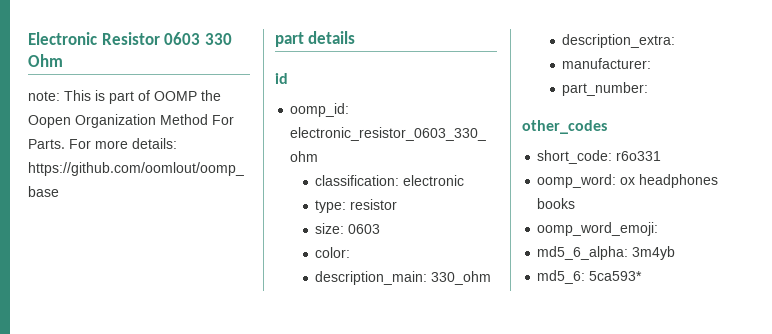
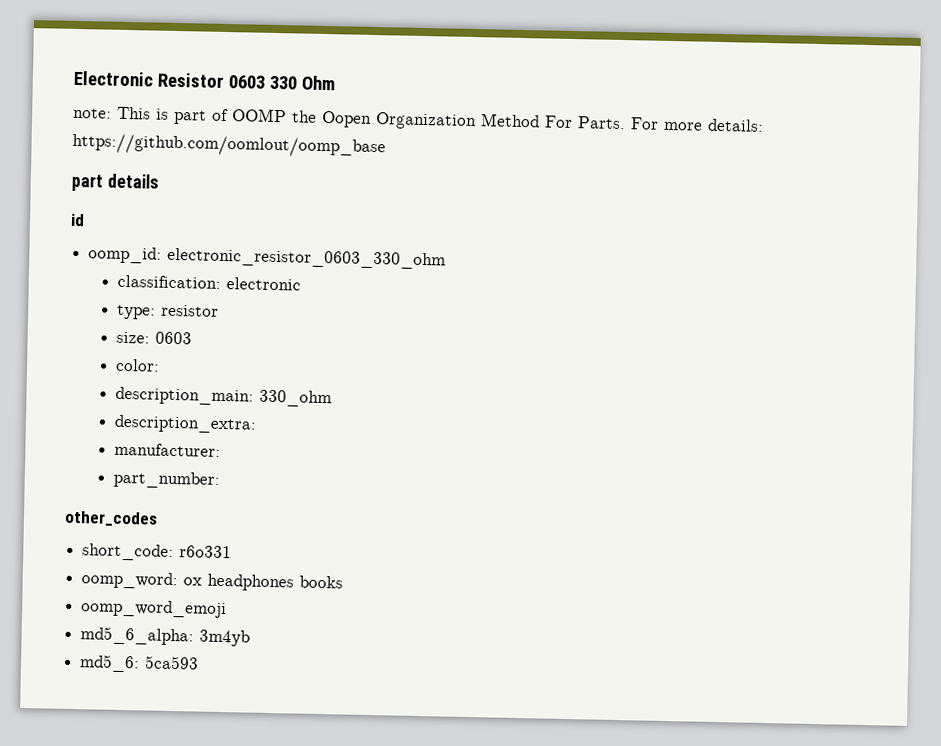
- oomp_word_emoji:
+ oomp_word_emoji
- md5_6: 5ca593*
+ md5_6: 5ca593

